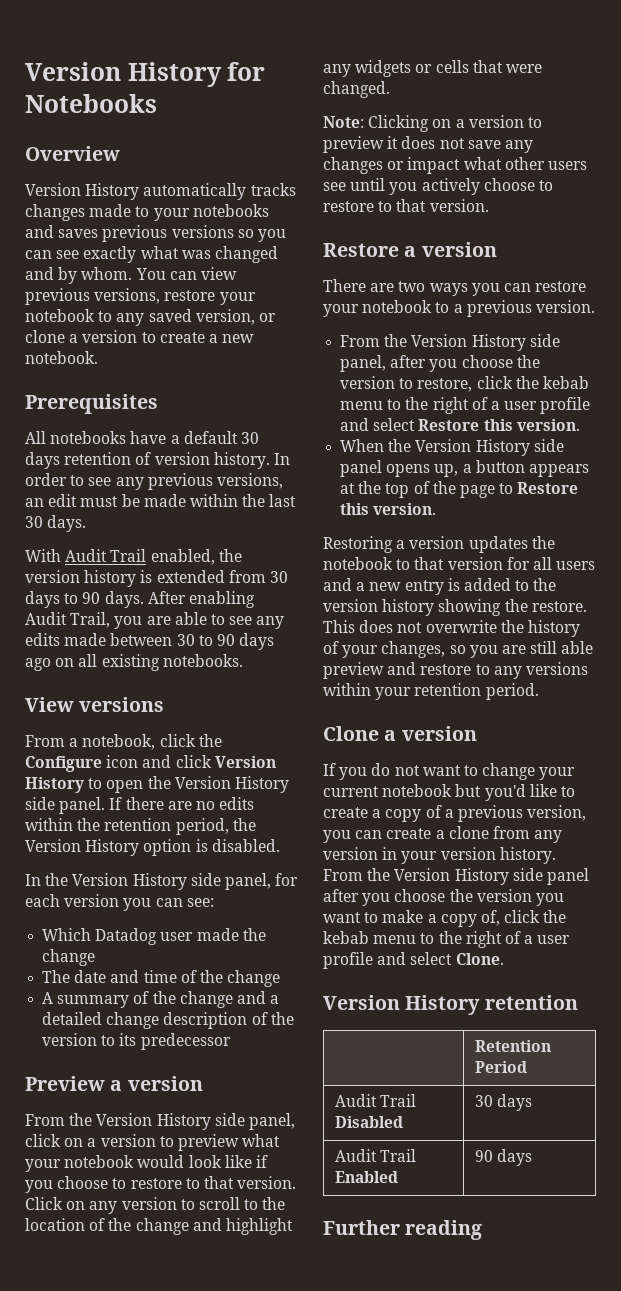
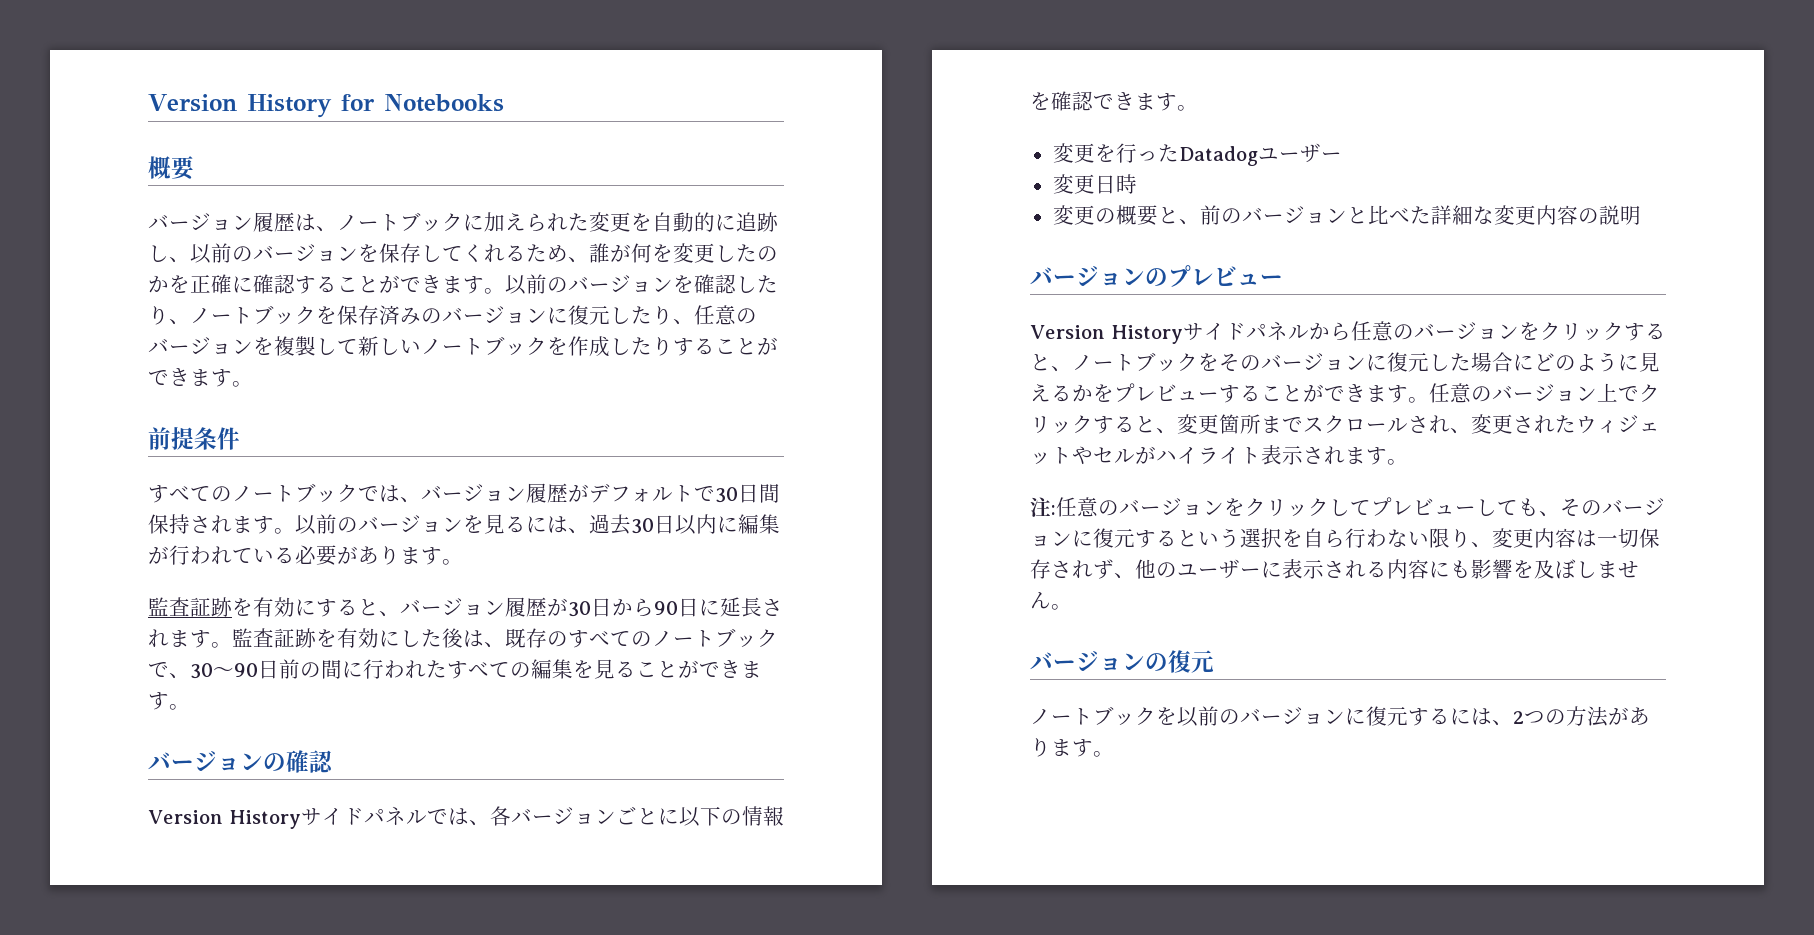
  Version History for Notebooks
- Overview
- Version History automatically tracks changes made to your notebooks and saves previous versions so you can see exactly what was changed and by whom. You can view previous versions, restore your notebook to any saved version, or clone a version to create a new notebook.
- Prerequisites
- All notebooks have a default 30 days retention of version history. In order to see any previous versions, an edit must be made within the last 30 days.
- With Audit Trail enabled, the version history is extended from 30 days to 90 days. After enabling Audit Trail, you are able to see any edits made between 30 to 90 days ago on all existing notebooks.
- View versions
- From a notebook, click the Configure icon and click Version History to open the Version History side panel. If there are no edits within the retention period, the Version History option is disabled.
- In the Version History side panel, for each version you can see:
- Which Datadog user made the change
- The date and time of the change
- A summary of the change and a detailed change description of the version to its predecessor
- Preview a version
- From the Version History side panel, click on a version to preview what your notebook would look like if you choose to restore to that version. Click on any version to scroll to the location of the change and highlight any widgets or cells that were changed.
- Note: Clicking on a version to preview it does not save any changes or impact what other users see until you actively choose to restore to that version.
- Restore a version
- There are two ways you can restore your notebook to a previous version.
- From the Version History side panel, after you choose the version to restore, click the kebab menu to the right of a user profile and select Restore this version.
- When the Version History side panel opens up, a button appears at the top of the page to Restore this version.
- Restoring a version updates the notebook to that version for all users and a new entry is added to the version history showing the restore. This does not overwrite the history of your changes, so you are still able preview and restore to any versions within your retention period.
- Clone a version
- If you do not want to change your current notebook but you'd like to create a copy of a previous version, you can create a clone from any version in your version history. From the Version History side panel after you choose the version you want to make a copy of, click the kebab menu to the right of a user profile and select Clone.
- Version History retention
- | Retention Period
- Audit Trail Disabled | 30 days
- Audit Trail Enabled | 90 days
- Further reading
+ 概要
+ バージョン履歴は、ノートブックに加えられた変更を自動的に追跡し、以前のバージョンを保存してくれるため、誰が何を変更したのかを正確に確認することができます。以前のバージョンを確認したり、ノートブックを保存済みのバージョンに復元したり、任意のバージョンを複製して新しいノートブックを作成したりすることができます。
+ 前提条件
+ すべてのノートブックでは、バージョン履歴がデフォルトで30日間保持されます。以前のバージョンを見るには、過去30日以内に編集が行われている必要があります。
+ 監査証跡を有効にすると、バージョン履歴が30日から90日に延長されます。監査証跡を有効にした後は、既存のすべてのノートブックで、30～90日前の間に行われたすべての編集を見ることができます。
+ バージョンの確認
+ Version Historyサイドパネルでは、各バージョンごとに以下の情報を確認できます。
+ 変更を行ったDatadogユーザー
+ 変更日時
+ 変更の概要と、前のバージョンと比べた詳細な変更内容の説明
+ バージョンのプレビュー
+ Version Historyサイドパネルから任意のバージョンをクリックすると、ノートブックをそのバージョンに復元した場合にどのように見えるかをプレビューすることができます。任意のバージョン上でクリックすると、変更箇所までスクロールされ、変更されたウィジェットやセルがハイライト表示されます。
+ 注:任意のバージョンをクリックしてプレビューしても、そのバージョンに復元するという選択を自ら行わない限り、変更内容は一切保存されず、他のユーザーに表示される内容にも影響を及ぼしません。
+ バージョンの復元
+ ノートブックを以前のバージョンに復元するには、2つの方法があります。

